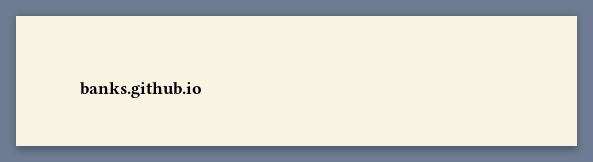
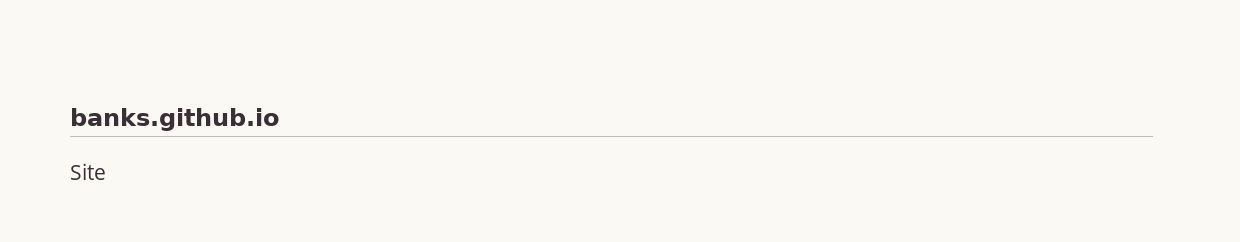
+ Site

